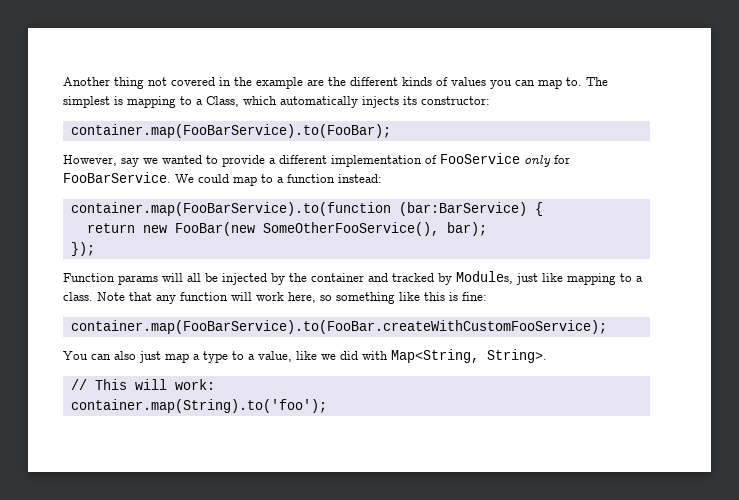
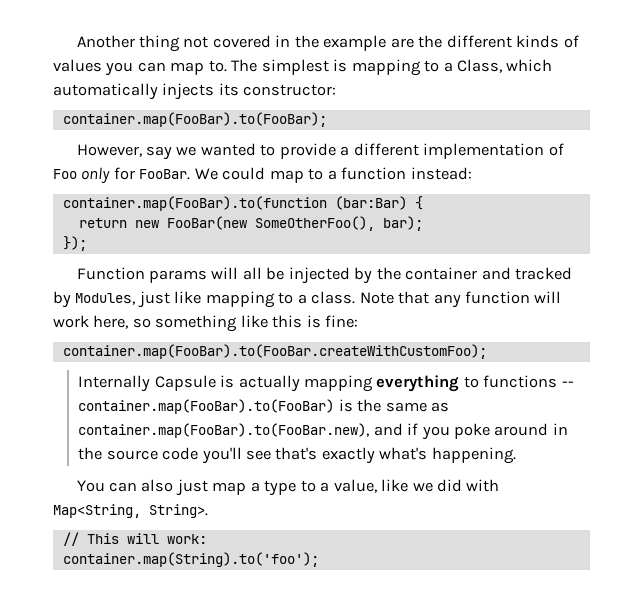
- container.map(FooBarService).to(FooBar);
+ container.map(FooBar).to(FooBar);
- However, say we wanted to provide a different implementation of FooService only for FooBarService.
+ However, say we wanted to provide a different implementation of Foo only for FooBar.
- container.map(FooBarService).to(function (bar:BarService) {
+ container.map(FooBar).to(function (bar:Bar) {
- return new FooBar(new SomeOtherFooService(), bar);
+ return new FooBar(new SomeOtherFoo(), bar);
- container.map(FooBarService).to(FooBar.createWithCustomFooService);
+ container.map(FooBar).to(FooBar.createWithCustomFoo);
+ Internally Capsule is actually mapping everything to functions -- container.map(FooBar).to(FooBar) is the same as container.map(FooBar).to(FooBar.new), and if you poke around in the source code you'll see that's exactly what's happening.

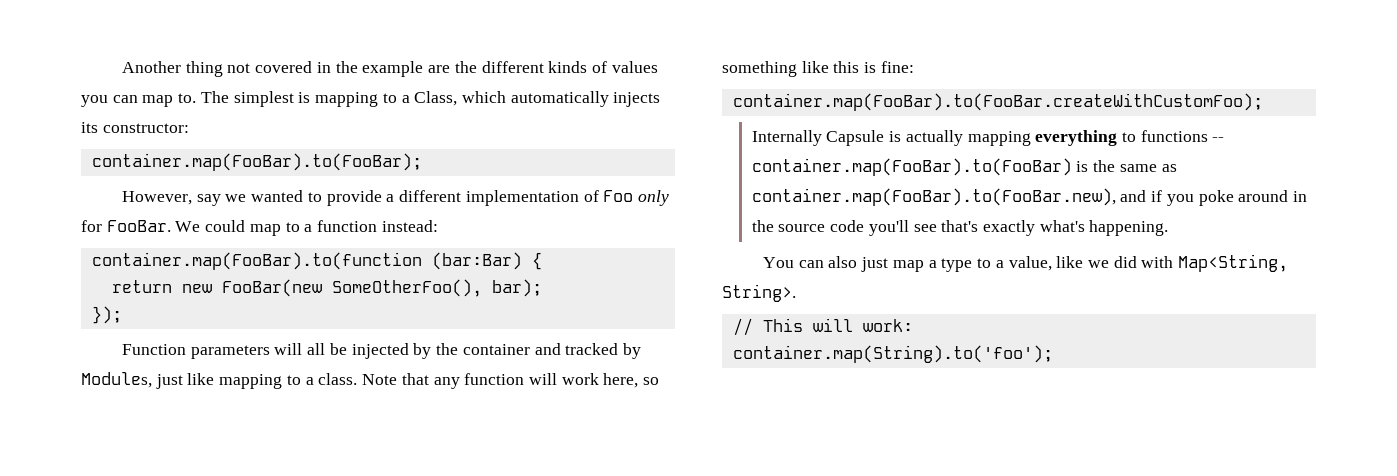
- Function params will all be injected by the container and tracked by Modules, just like mapping to a class.
+ Function parameters will all be injected by the container and tracked by Modules, just like mapping to a class.

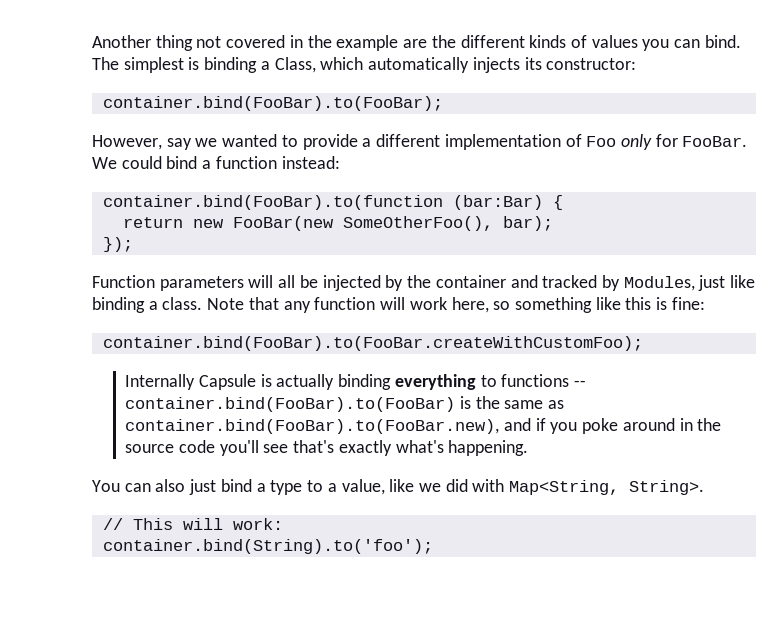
- Another thing not covered in the example are the different kinds of values you can map to.
+ Another thing not covered in the example are the different kinds of values you can bind.
- The simplest is mapping to a Class, which automatically injects its constructor:
+ The simplest is binding a Class, which automatically injects its constructor:
- container.map(FooBar).to(FooBar);
+ container.bind(FooBar).to(FooBar);
- We could map to a function instead:
+ We could bind a function instead:
- container.map(FooBar).to(function (bar:Bar) {
+ container.bind(FooBar).to(function (bar:Bar) {
- Function parameters will all be injected by the container and tracked by Modules, just like mapping to a class.
+ Function parameters will all be injected by the container and tracked by Modules, just like binding a class.
- container.map(FooBar).to(FooBar.createWithCustomFoo);
+ container.bind(FooBar).to(FooBar.createWithCustomFoo);
- Internally Capsule is actually mapping everything to functions -- container.map(FooBar).to(FooBar) is the same as container.map(FooBar).to(FooBar.new), and if you poke around in the source code you'll see that's exactly what's happening.
+ Internally Capsule is actually binding everything to functions -- container.bind(FooBar).to(FooBar) is the same as container.bind(FooBar).to(FooBar.new), and if you poke around in the source code you'll see that's exactly what's happening.
- You can also just map a type to a value, like we did with Map<String, String>.
+ You can also just bind a type to a value, like we did with Map<String, String>.
- container.map(String).to('foo');
+ container.bind(String).to('foo');

